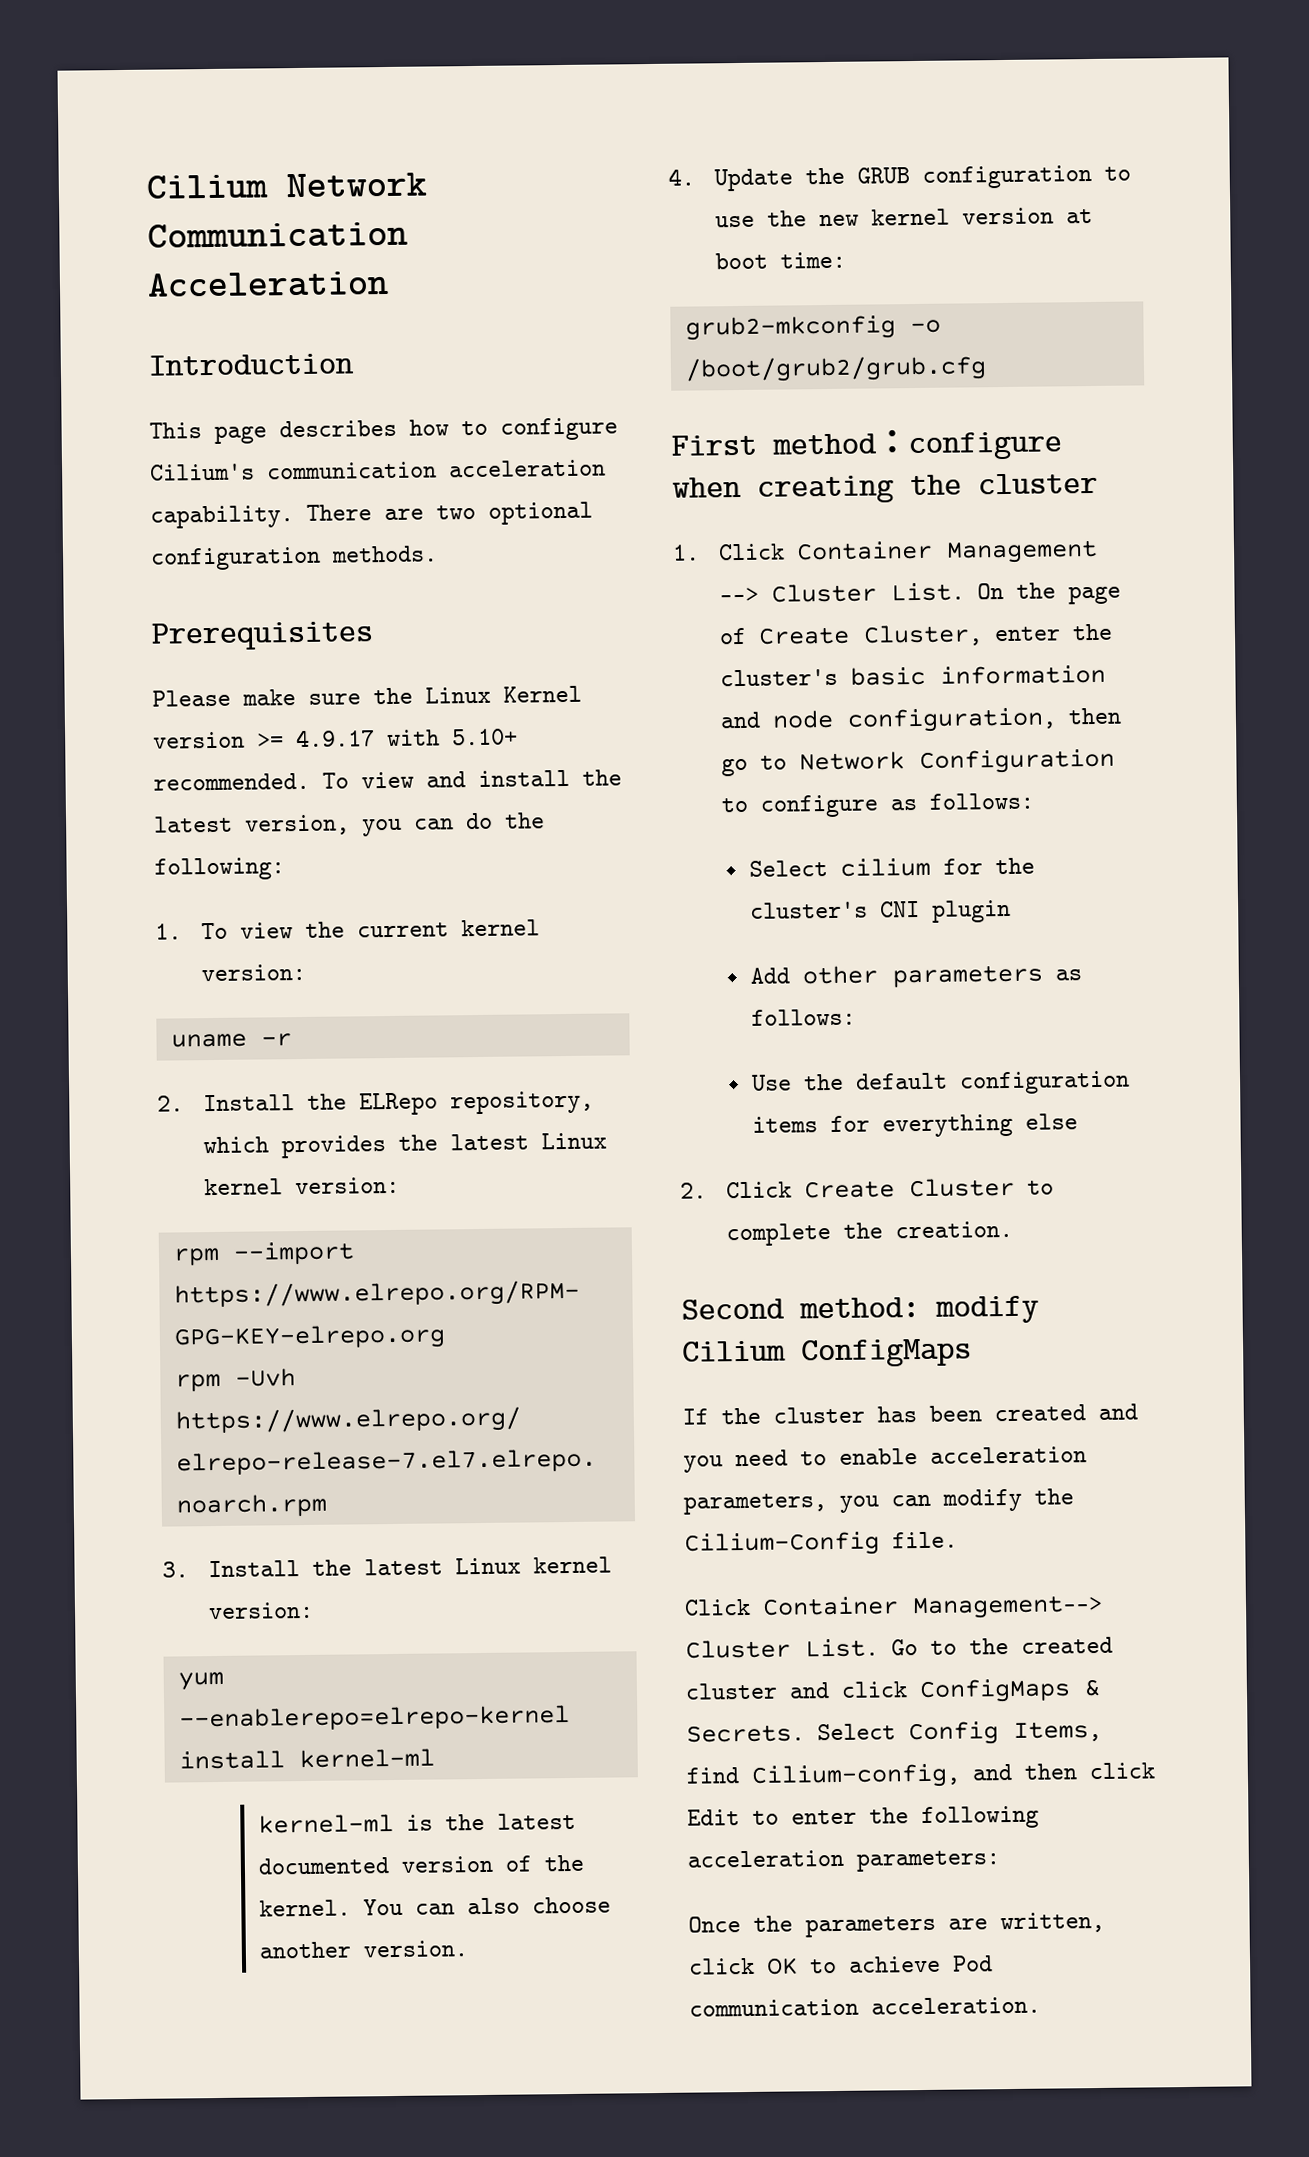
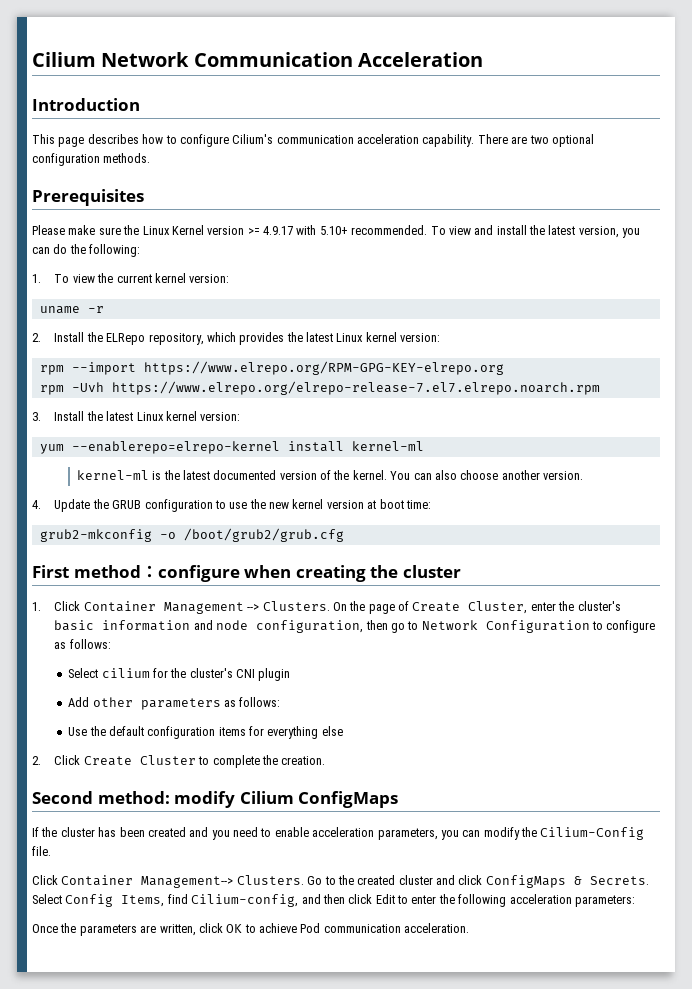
- 1. Click Container Management --> Cluster List.
+ 1. Click Container Management --> Clusters.
- Click Container Management--> Cluster List.
+ Click Container Management--> Clusters.

